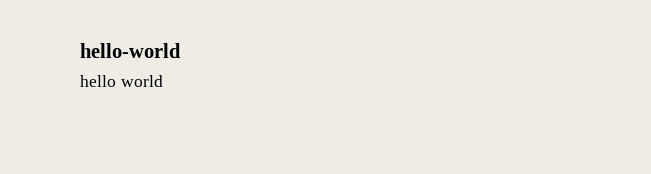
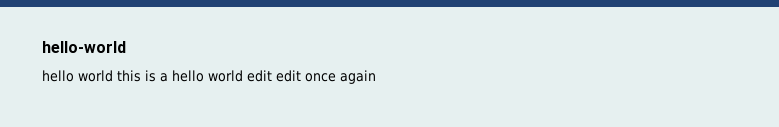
- hello world
+ hello world this is a hello world edit edit once again

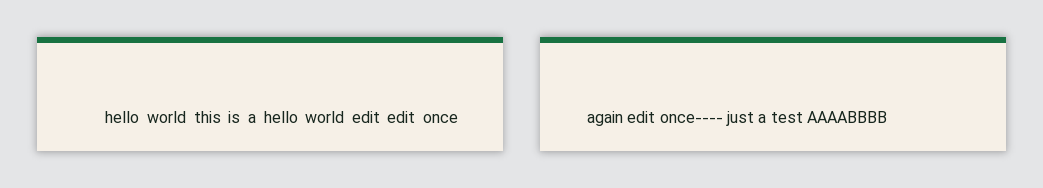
- hello-world
- hello world this is a hello world edit edit once again
+ hello world this is a hello world edit edit once again edit once---- just a test AAAABBBB

